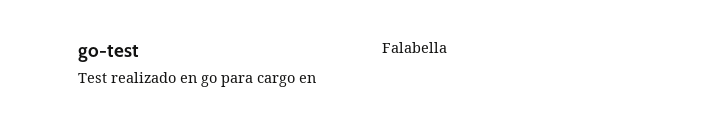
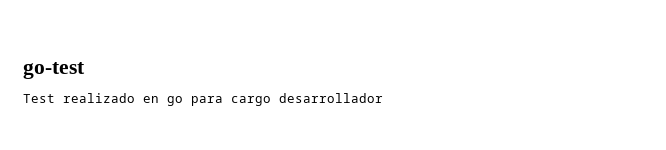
- Test realizado en go para cargo en Falabella
+ Test realizado en go para cargo desarrollador

